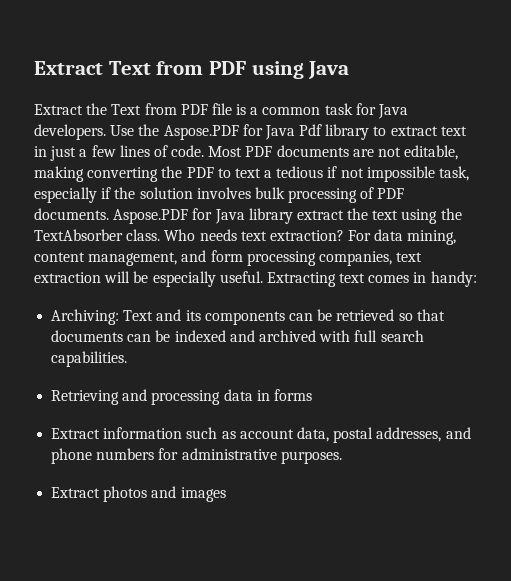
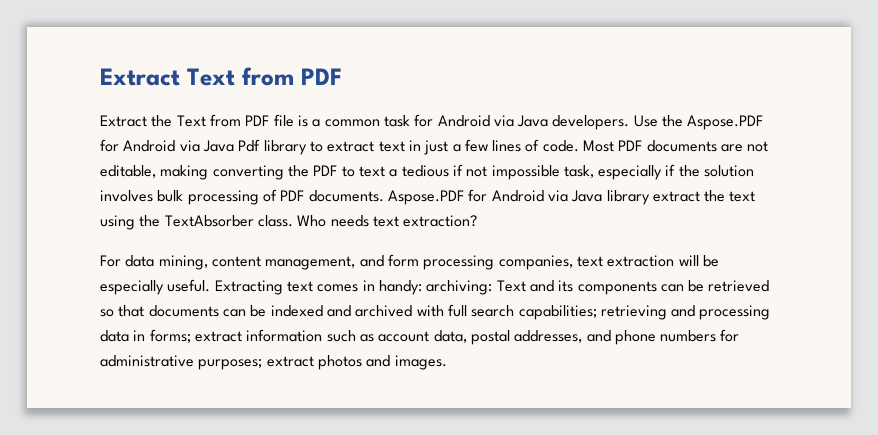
- Extract Text from PDF using Java
+ Extract Text from PDF
- Extract the Text from PDF file is a common task for Java developers.
+ Extract the Text from PDF file is a common task for Android via Java developers.
- Use the Aspose.PDF for Java Pdf library to extract text in just a few lines of code.
+ Use the Aspose.PDF for Android via Java Pdf library to extract text in just a few lines of code.
- Aspose.PDF for Java library extract the text using the TextAbsorber class.
+ Aspose.PDF for Android via Java library extract the text using the TextAbsorber class.
- Who needs text extraction? For data mining, content management, and form processing companies, text extraction will be especially useful.
+ Who needs text extraction?
+ For data mining, content management, and form processing companies, text extraction will be especially useful.
- Extracting text comes in handy:
- Archiving: Text and its components can be retrieved so that documents can be indexed and archived with full search capabilities.
- Retrieving and processing data in forms
- Extract information such as account data, postal addresses, and phone numbers for administrative purposes.
- Extract photos and images
+ Extracting text comes in handy: archiving: Text and its components can be retrieved so that documents can be indexed and archived with full search capabilities; retrieving and processing data in forms; extract information such as account data, postal addresses, and phone numbers for administrative purposes; extract photos and images.

